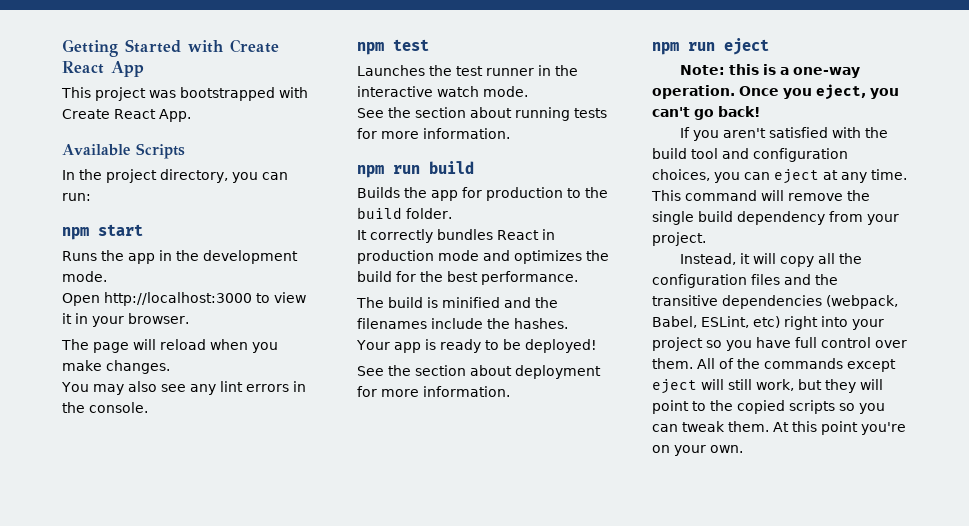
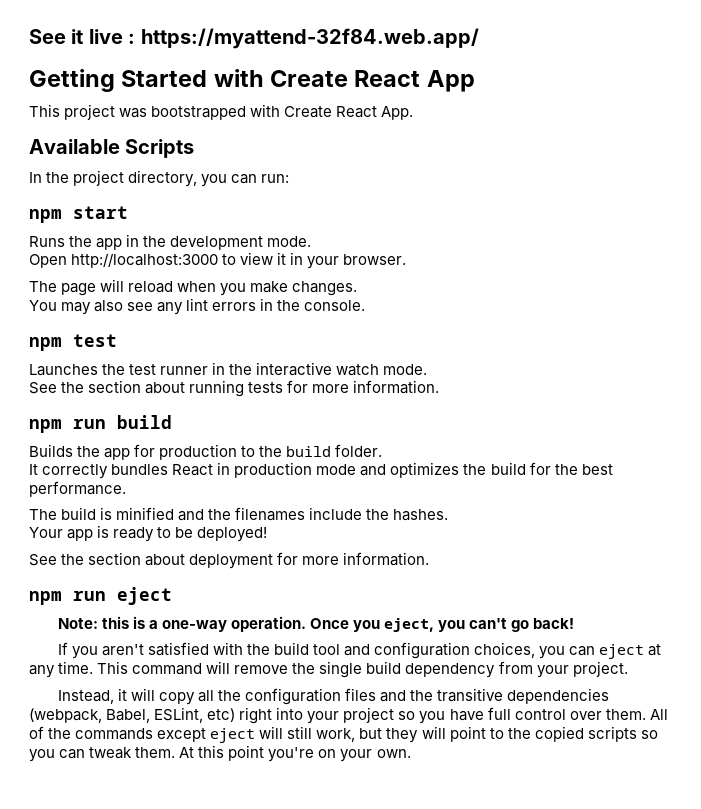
+ See it live : https://myattend-32f84.web.app/

